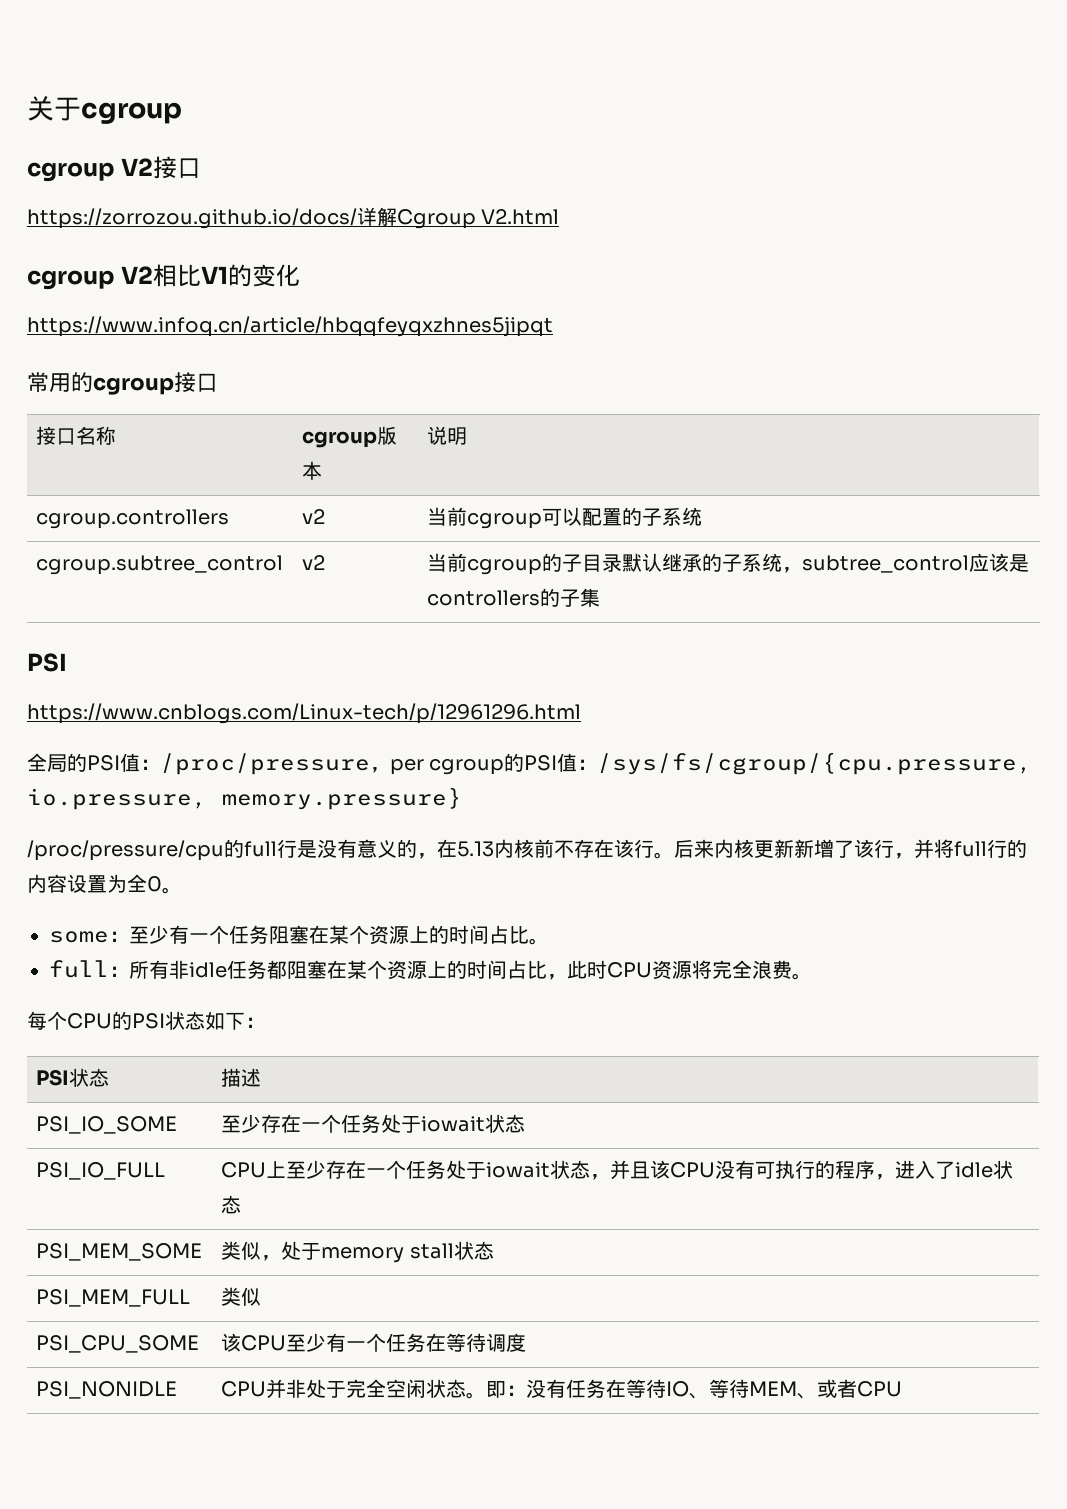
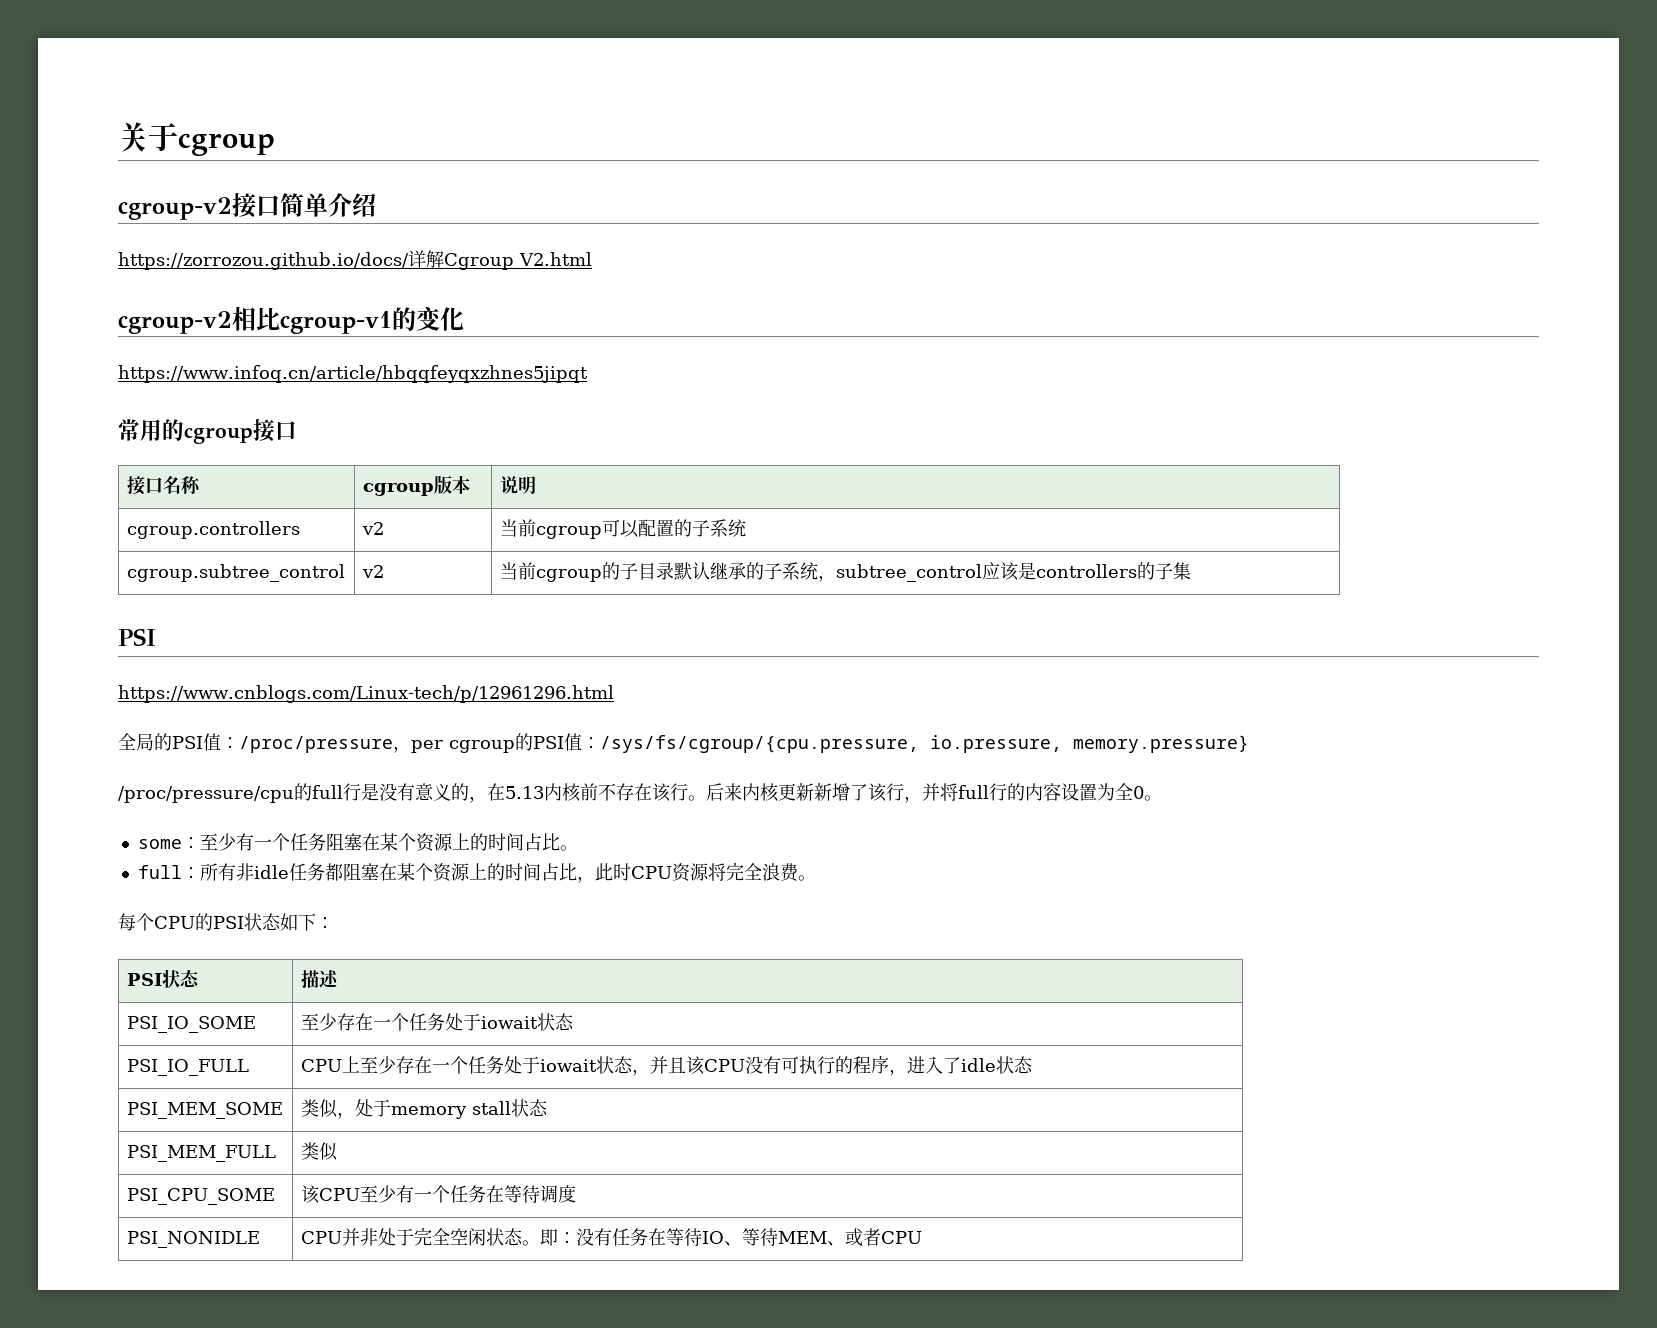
- cgroup V2接口
+ cgroup-v2接口简单介绍
- cgroup V2相比V1的变化
+ cgroup-v2相比cgroup-v1的变化

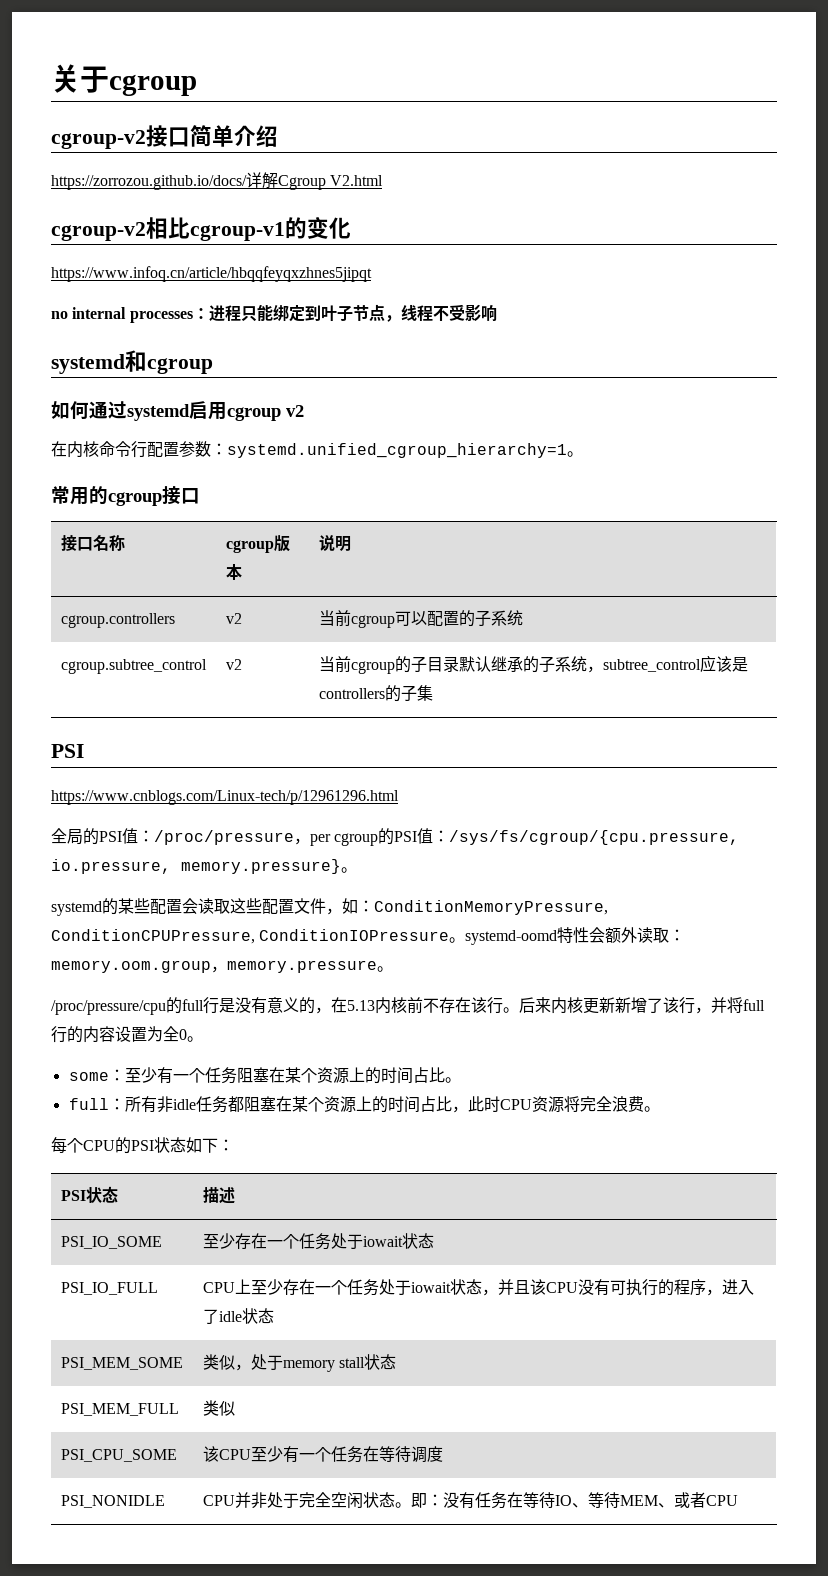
+ no internal processes：进程只能绑定到叶子节点，线程不受影响
+ systemd和cgroup
+ 如何通过systemd启用cgroup v2
+ 在内核命令行配置参数：systemd.unified_cgroup_hierarchy=1。
- 全局的PSI值：/proc/pressure，per cgroup的PSI值：/sys/fs/cgroup/{cpu.pressure, io.pressure, memory.pressure}
+ 全局的PSI值：/proc/pressure，per cgroup的PSI值：/sys/fs/cgroup/{cpu.pressure, io.pressure, memory.pressure}。
+ systemd的某些配置会读取这些配置文件，如：ConditionMemoryPressure, ConditionCPUPressure, ConditionIOPressure。systemd-oomd特性会额外读取：memory.oom.group，memory.pressure。

